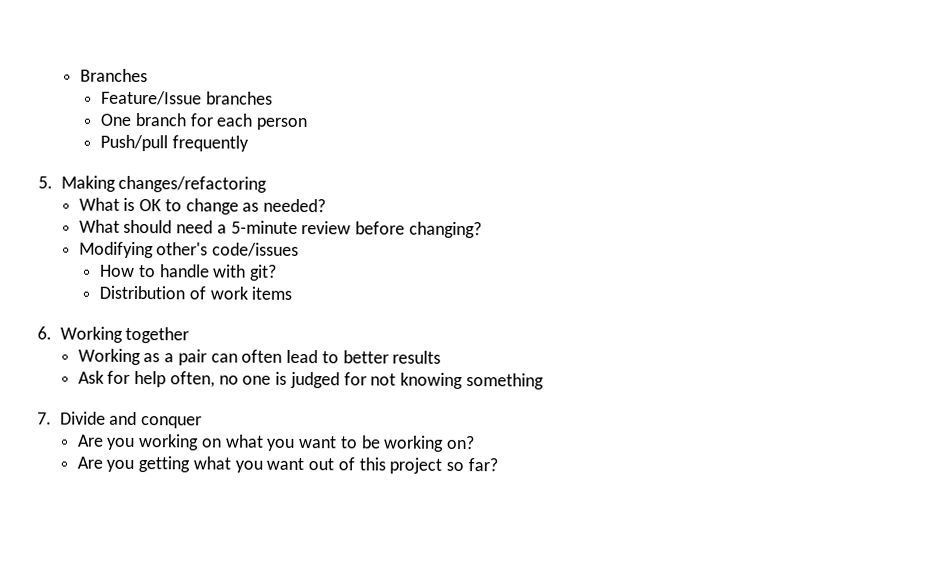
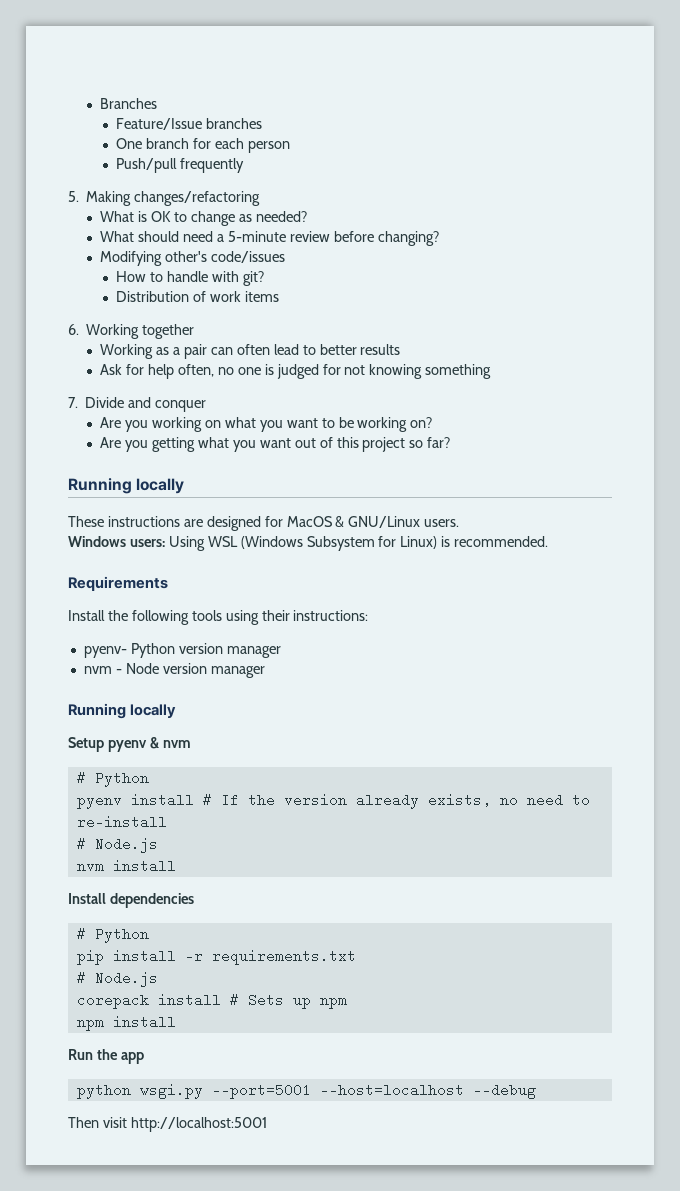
  Are you getting what you want out of this project so far?
+ Running locally
+ These instructions are designed for MacOS & GNU/Linux users.
+ Windows users: Using WSL (Windows Subsystem for Linux) is recommended.
+ Requirements
+ Install the following tools using their instructions:
+ pyenv- Python version manager
+ nvm - Node version manager
+ Running locally
+ Setup pyenv & nvm
+ # Python
+ pyenv install # If the version already exists, no need to re-install
+ # Node.js
+ nvm install
+ Install dependencies
+ # Python
+ pip install -r requirements.txt
+ # Node.js
+ corepack install # Sets up npm
+ npm install
+ Run the app
+ python wsgi.py --port=5001 --host=localhost --debug
+ Then visit http://localhost:5001

